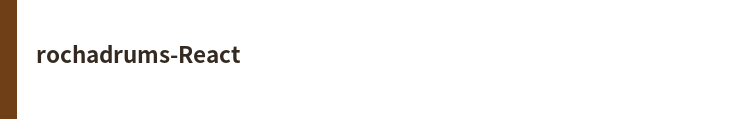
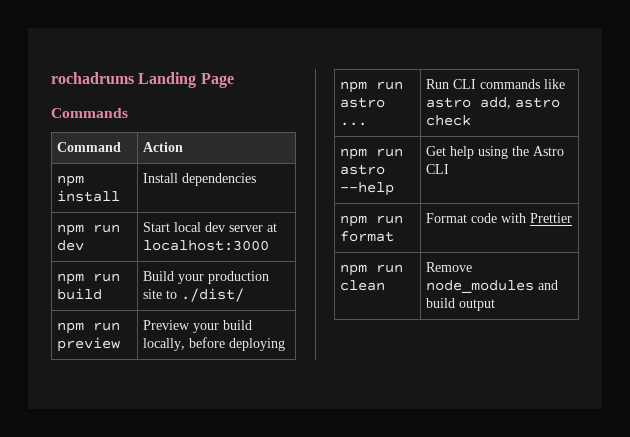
- rochadrums-React
+ rochadrums Landing Page
+ Commands
+ Command | Action
+ npm install | Install dependencies
+ npm run dev | Start local dev server at localhost:3000
+ npm run build | Build your production site to ./dist/
+ npm run preview | Preview your build locally, before deploying
+ npm run astro ... | Run CLI commands like astro add, astro check
+ npm run astro --help | Get help using the Astro CLI
+ npm run format | Format code with Prettier
+ npm run clean | Remove node_modules and build output

